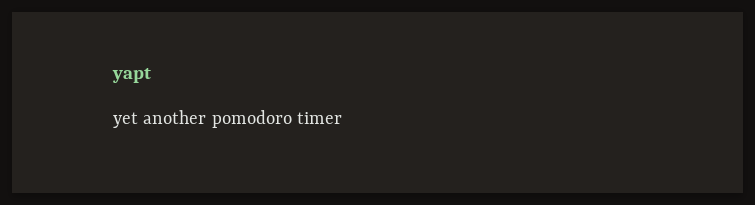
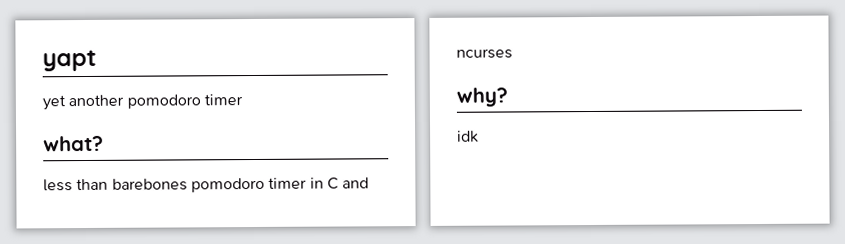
+ what?
+ less than barebones pomodoro timer in C and ncurses
+ why?
+ idk

